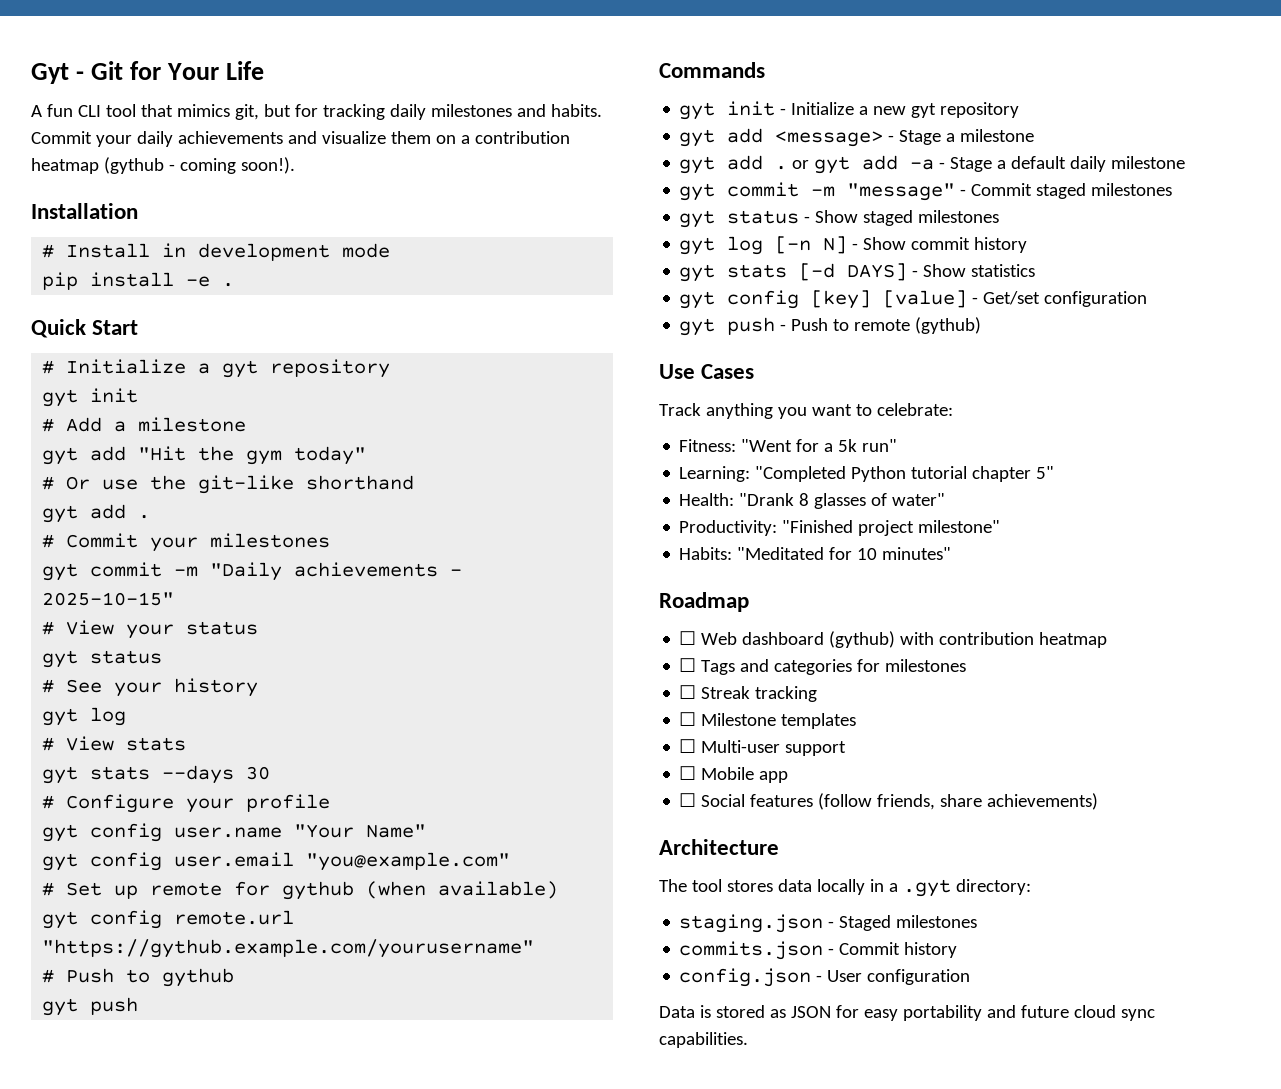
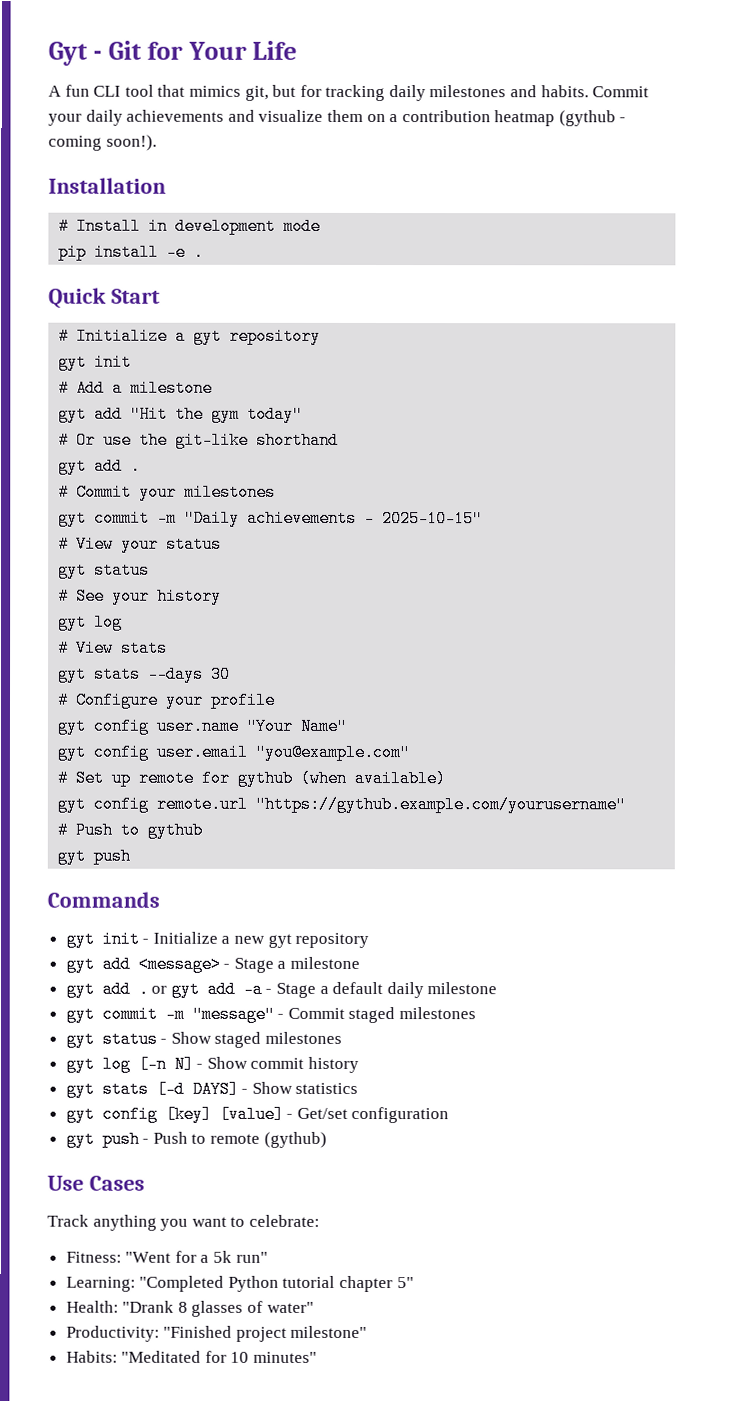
- Roadmap
- ☐ Web dashboard (gythub) with contribution heatmap
- ☐ Tags and categories for milestones
- ☐ Streak tracking
- ☐ Milestone templates
- ☐ Multi-user support
- ☐ Mobile app
- ☐ Social features (follow friends, share achievements)
- Architecture
- The tool stores data locally in a .gyt directory:
- staging.json - Staged milestones
- commits.json - Commit history
- config.json - User configuration
- Data is stored as JSON for easy portability and future cloud sync capabilities.

